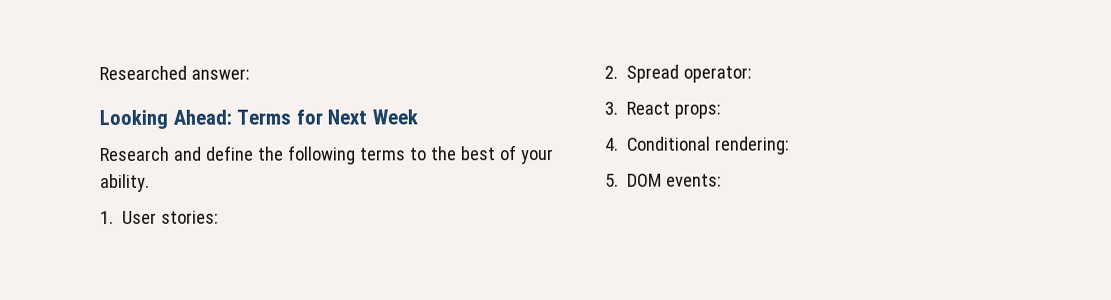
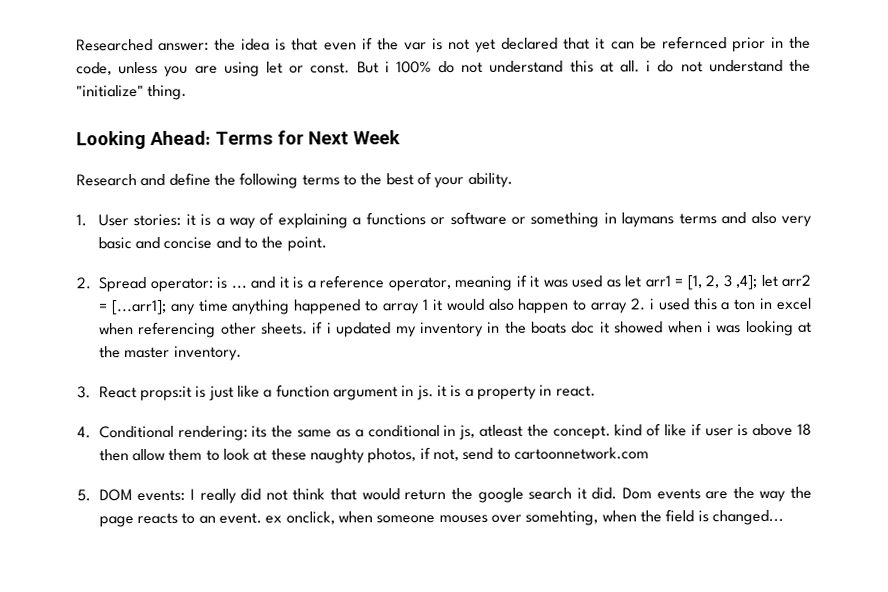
- Researched answer:
+ Researched answer: the idea is that even if the var is not yet declared that it can be refernced prior in the code, unless you are using let or const. But i 100% do not understand this at all. i do not understand the "initialize" thing.
- 1. User stories:
- 2. Spread operator:
- 3. React props:
- 4. Conditional rendering:
- 5. DOM events:
+ 1. User stories: it is a way of explaining a functions or software or something in laymans terms and also very basic and concise and to the point.
+ 2. Spread operator: is ... and it is a reference operator, meaning if it was used as let arr1 = [1, 2, 3 ,4]; let arr2 = [...arr1]; any time anything happened to array 1 it would also happen to array 2. i used this a ton in excel when referencing other sheets. if i updated my inventory in the boats doc it showed when i was looking at the master inventory.
+ 3. React props:it is just like a function argument in js. it is a property in react.
+ 4. Conditional rendering: its the same as a conditional in js, atleast the concept. kind of like if user is above 18 then allow them to look at these naughty photos, if not, send to cartoonnetwork.com
+ 5. DOM events: I really did not think that would return the google search it did. Dom events are the way the page reacts to an event. ex onclick, when someone mouses over somehting, when the field is changed...

